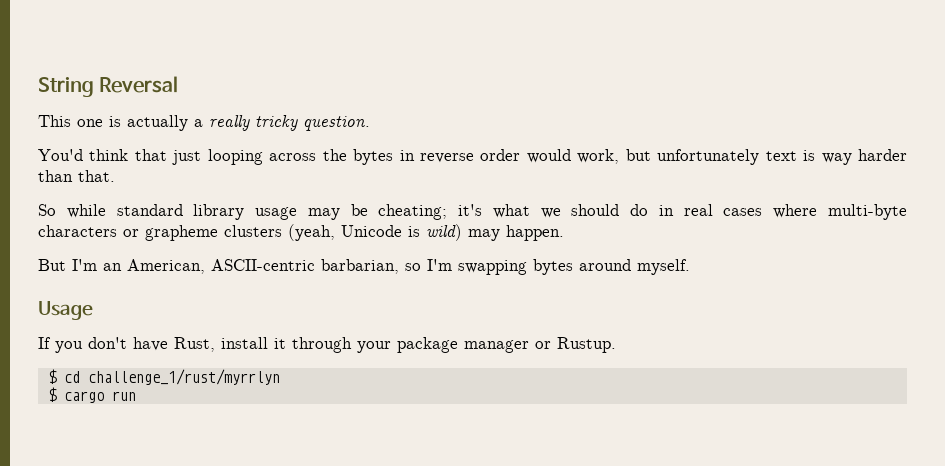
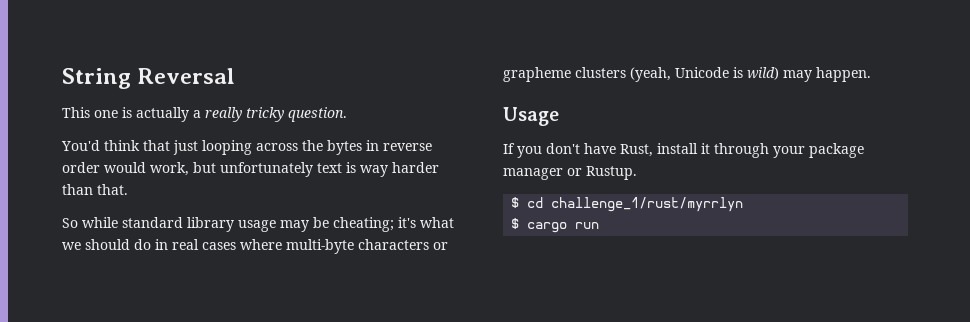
- But I'm an American, ASCII-centric barbarian, so I'm swapping bytes around myself.

